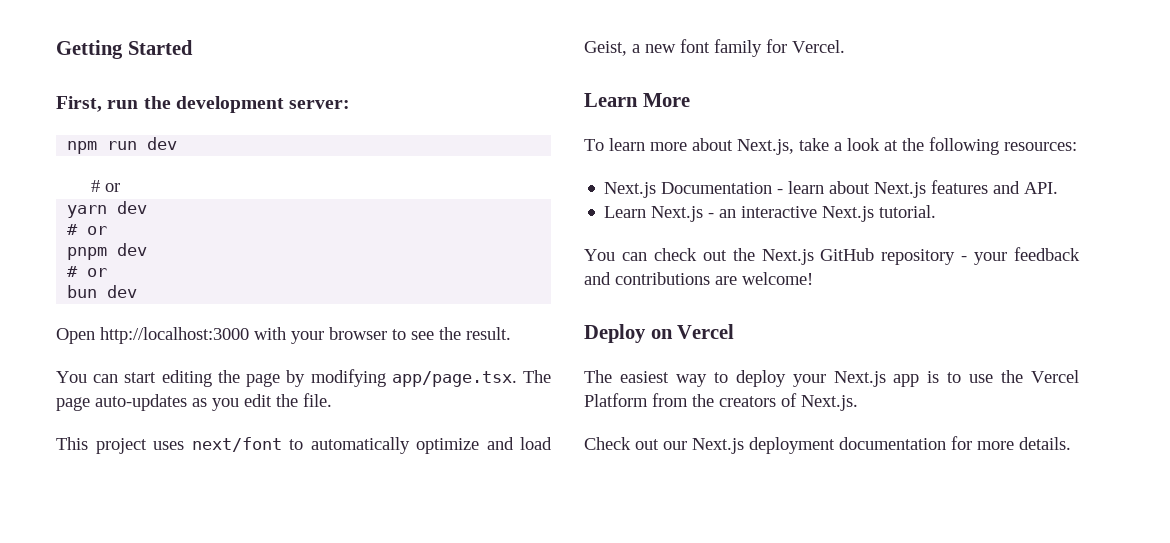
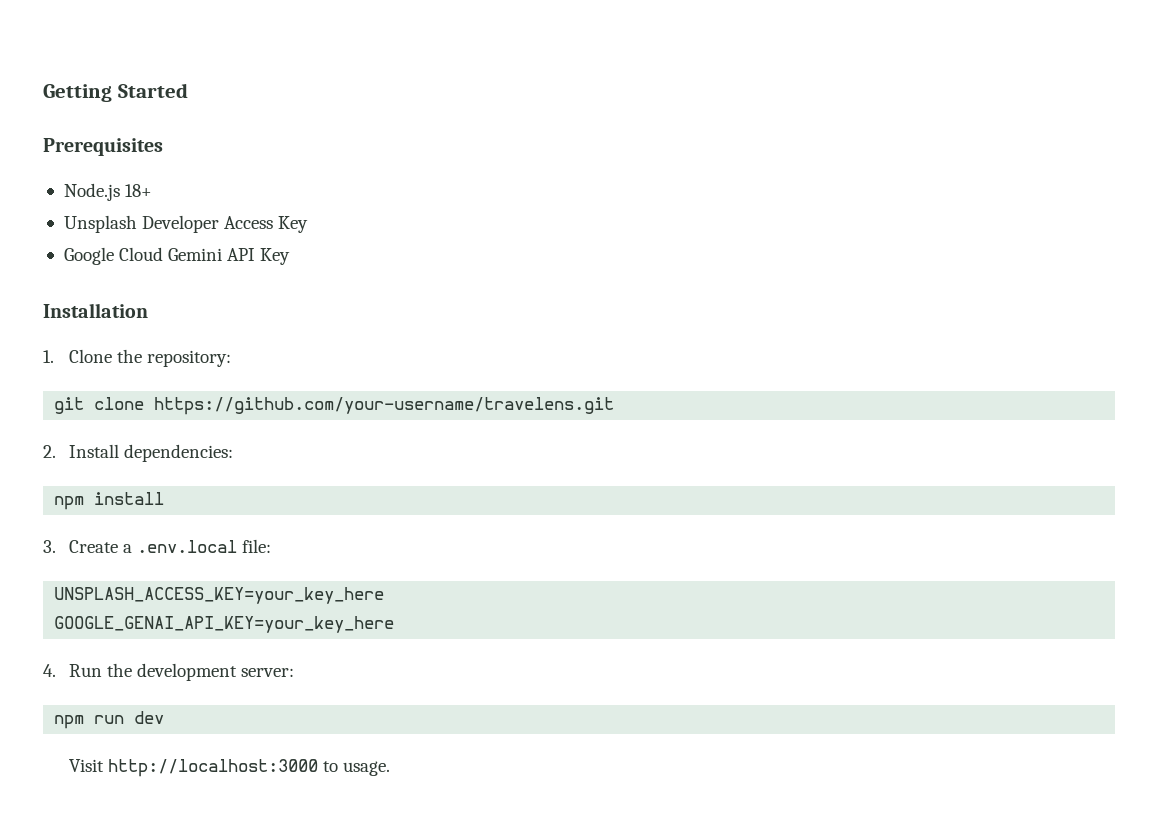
- First, run the development server:
+ Prerequisites
+ Node.js 18+
+ Unsplash Developer Access Key
+ Google Cloud Gemini API Key
+ Installation
+ 1. Clone the repository:
+ git clone https://github.com/your-username/travelens.git
+ 2. Install dependencies:
+ npm install
+ 3. Create a .env.local file:
+ UNSPLASH_ACCESS_KEY=your_key_here
+ GOOGLE_GENAI_API_KEY=your_key_here
+ 4. Run the development server:
  npm run dev
- # or
- yarn dev
- # or
- pnpm dev
- # or
- bun dev
- Open http://localhost:3000 with your browser to see the result.
- You can start editing the page by modifying app/page.tsx. The page auto-updates as you edit the file.
- This project uses next/font to automatically optimize and load Geist, a new font family for Vercel.
- Learn More
- To learn more about Next.js, take a look at the following resources:
- Next.js Documentation - learn about Next.js features and API.
- Learn Next.js - an interactive Next.js tutorial.
- You can check out the Next.js GitHub repository - your feedback and contributions are welcome!
- Deploy on Vercel
- The easiest way to deploy your Next.js app is to use the Vercel Platform from the creators of Next.js.
- Check out our Next.js deployment documentation for more details.
+ Visit http://localhost:3000 to usage.

